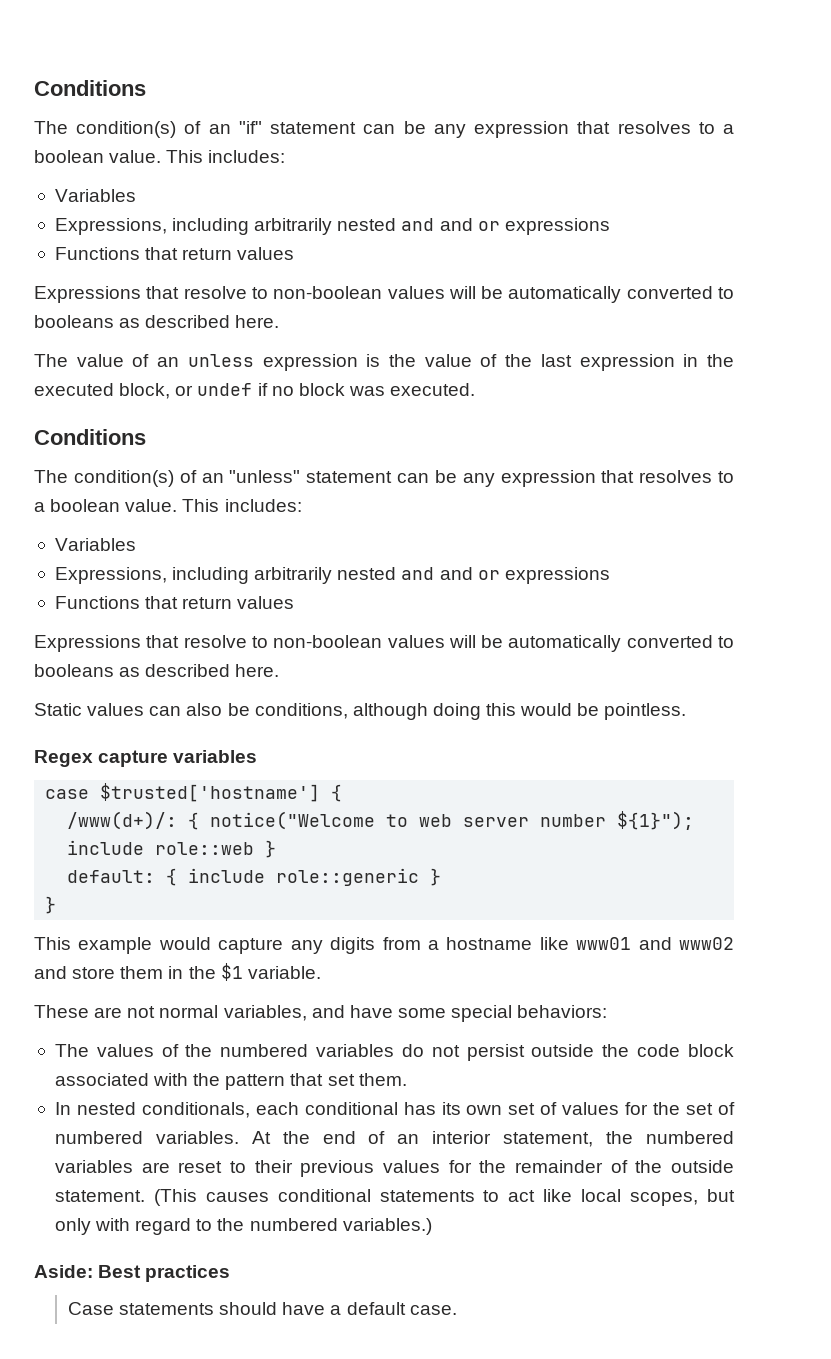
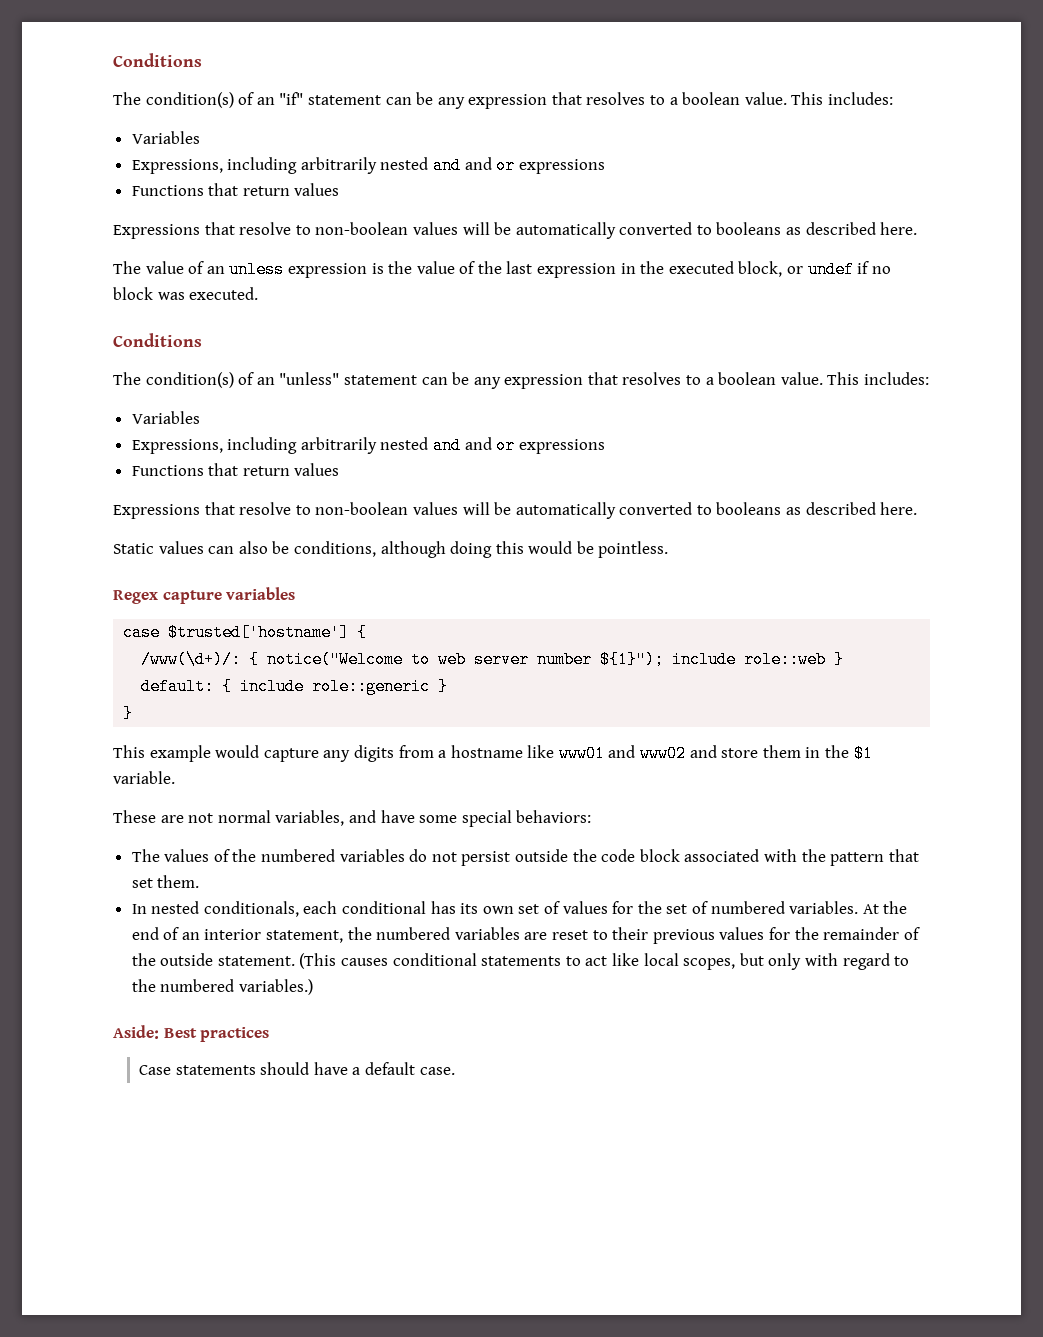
- /www(d+)/: { notice("Welcome to web server number ${1}"); include role::web }
+ /www(\d+)/: { notice("Welcome to web server number ${1}"); include role::web }

